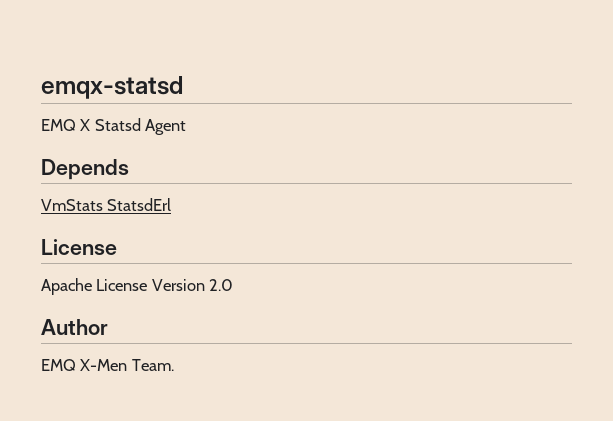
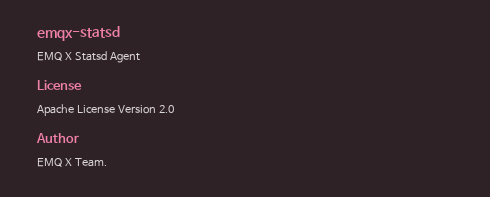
- Depends
- VmStats StatsdErl
- EMQ X-Men Team.
+ EMQ X Team.

